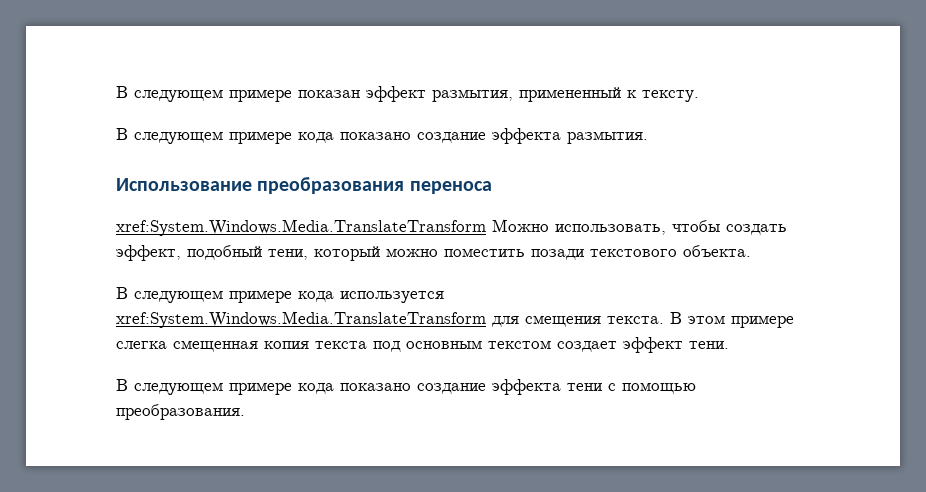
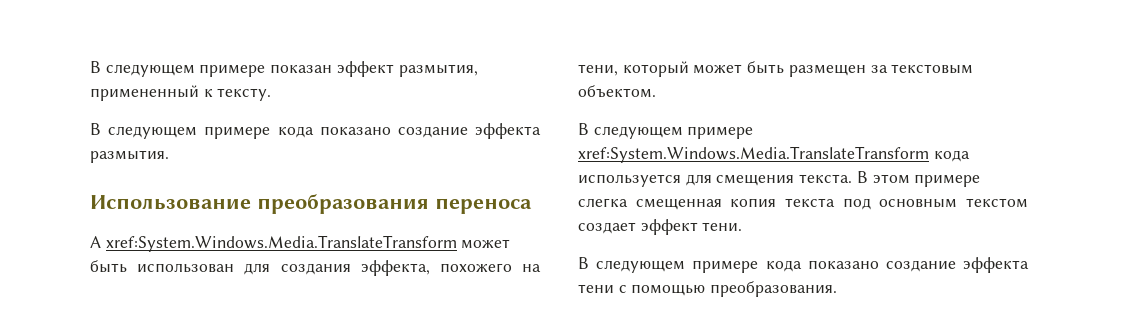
- xref:System.Windows.Media.TranslateTransform Можно использовать, чтобы создать эффект, подобный тени, который можно поместить позади текстового объекта.
- В следующем примере кода используется xref:System.Windows.Media.TranslateTransform для смещения текста.
+ A xref:System.Windows.Media.TranslateTransform может быть использован для создания эффекта, похожего на тени, который может быть размещен за текстовым объектом.
+ В следующем примере xref:System.Windows.Media.TranslateTransform кода используется для смещения текста.

